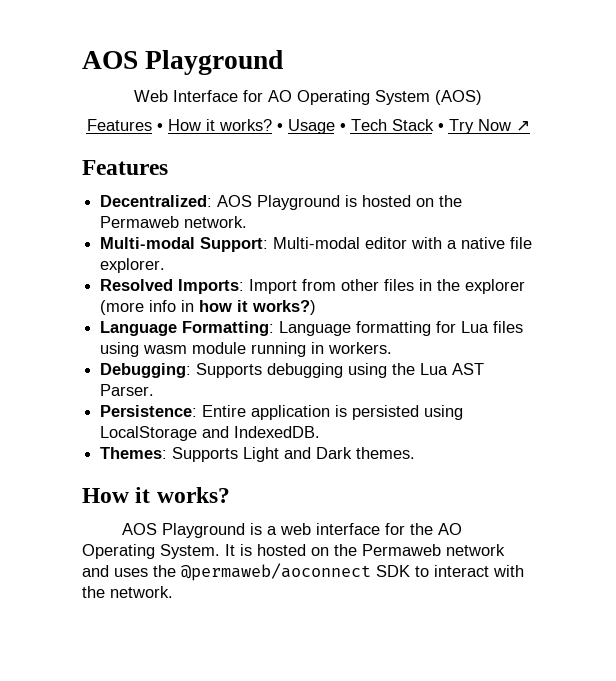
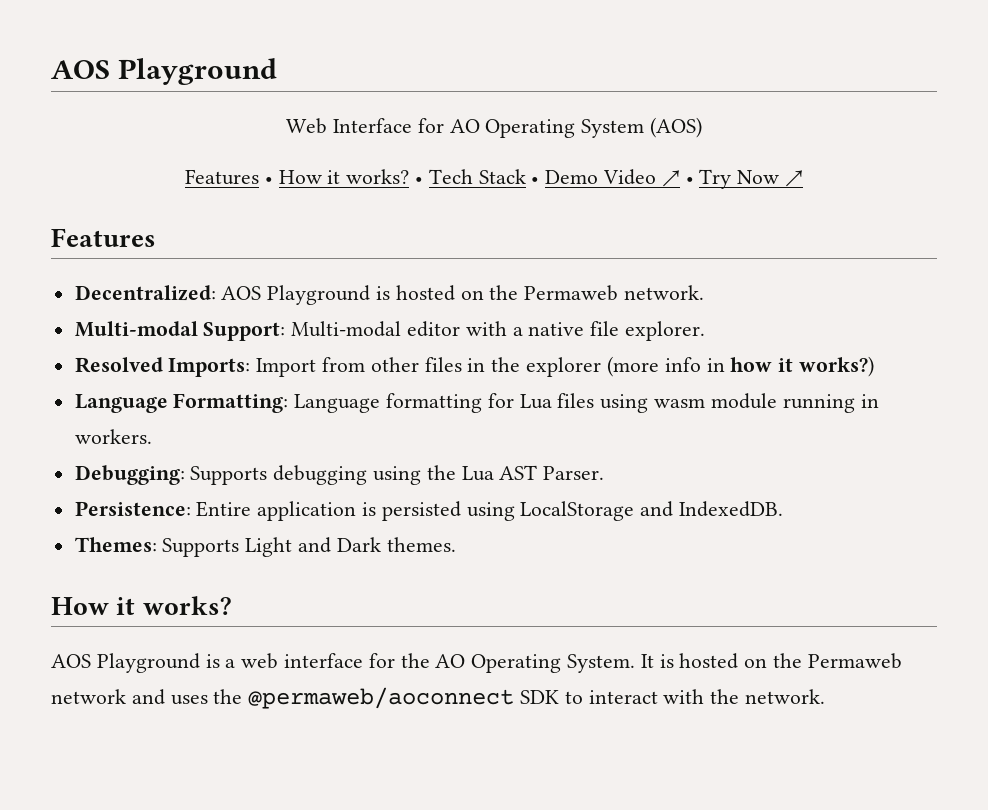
- • Usage • Tech Stack • Try Now ↗
+ • Tech Stack • Demo Video ↗ • Try Now ↗

